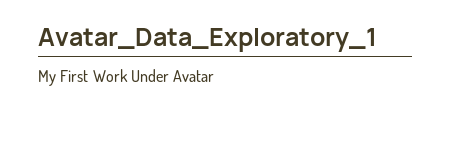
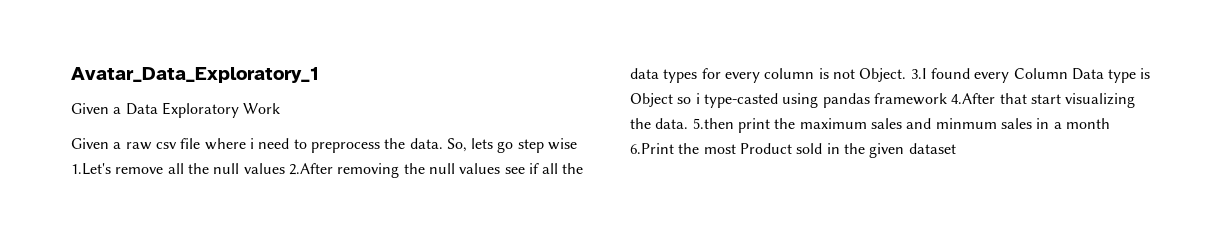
- My First Work Under Avatar
+ Given a Data Exploratory Work
+ Given a raw csv file where i need to preprocess the data. So, lets go step wise 1.Let's remove all the null values 2.After removing the null values see if all the data types for every column is not Object. 3.I found every Column Data type is Object so i type-casted using pandas framework 4.After that start visualizing the data. 5.then print the maximum sales and minmum sales in a month 6.Print the most Product sold in the given dataset

